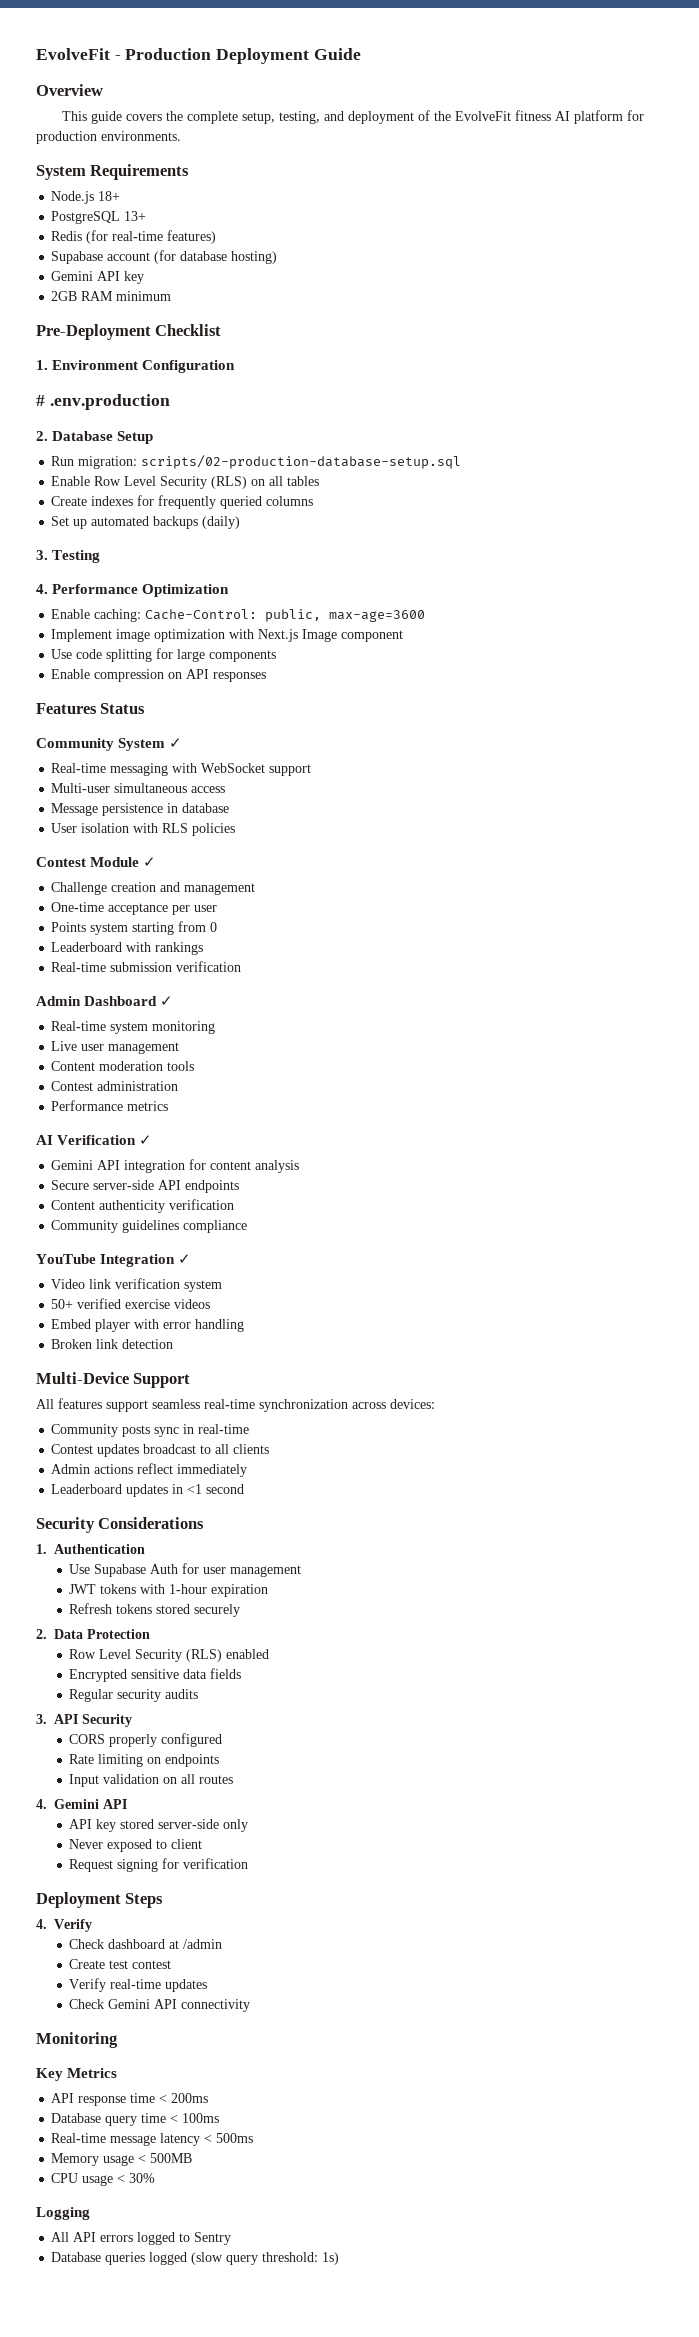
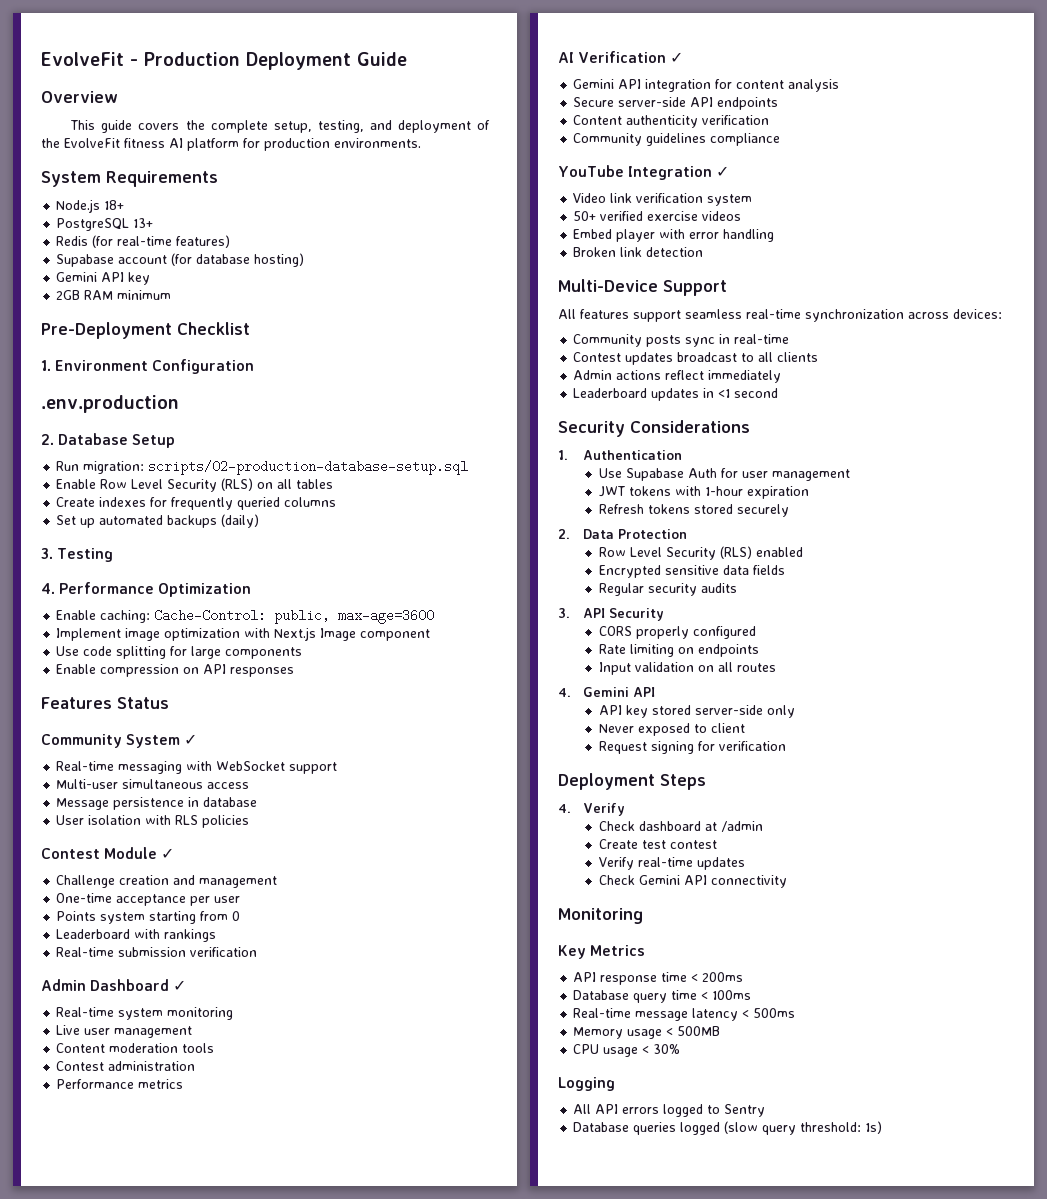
- # .env.production
+ .env.production

